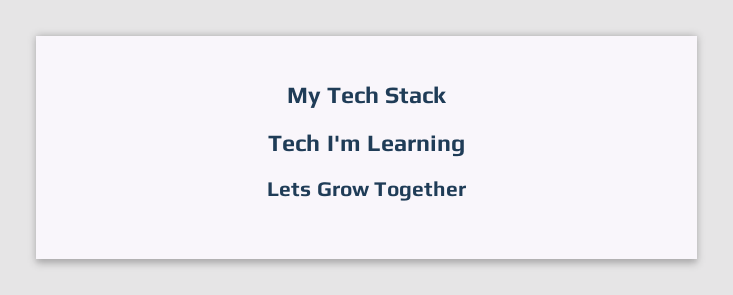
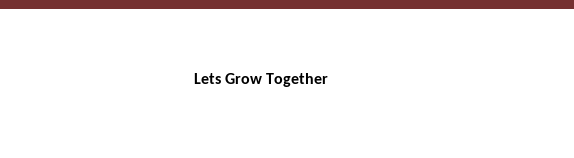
- My Tech Stack
- Tech I'm Learning

